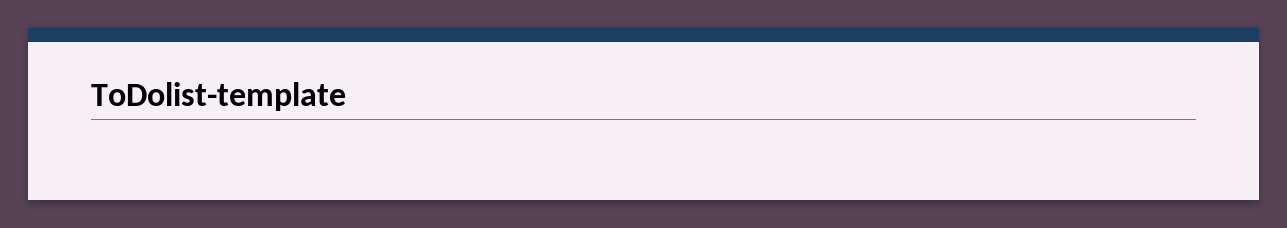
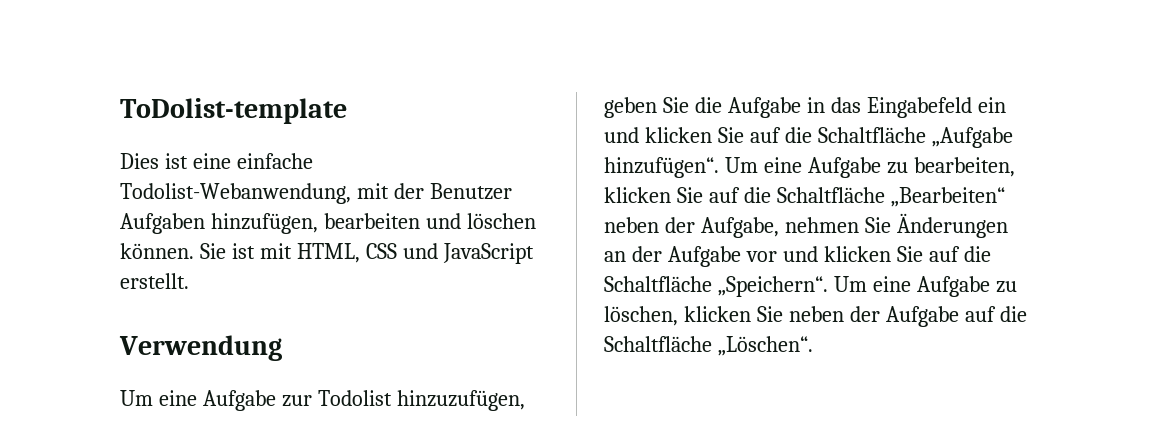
+ Dies ist eine einfache Todolist-Webanwendung, mit der Benutzer Aufgaben hinzufügen, bearbeiten und löschen können. Sie ist mit HTML, CSS und JavaScript erstellt.
+ Verwendung
+ Um eine Aufgabe zur Todolist hinzuzufügen, geben Sie die Aufgabe in das Eingabefeld ein und klicken Sie auf die Schaltfläche „Aufgabe hinzufügen“. Um eine Aufgabe zu bearbeiten, klicken Sie auf die Schaltfläche „Bearbeiten“ neben der Aufgabe, nehmen Sie Änderungen an der Aufgabe vor und klicken Sie auf die Schaltfläche „Speichern“. Um eine Aufgabe zu löschen, klicken Sie neben der Aufgabe auf die Schaltfläche „Löschen“.

